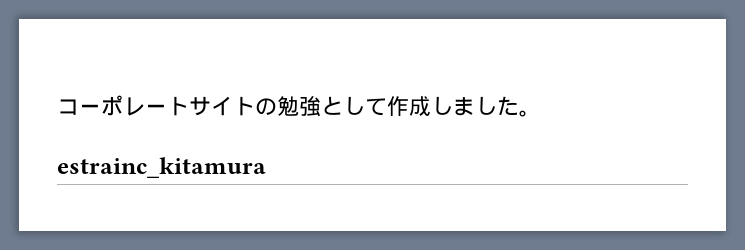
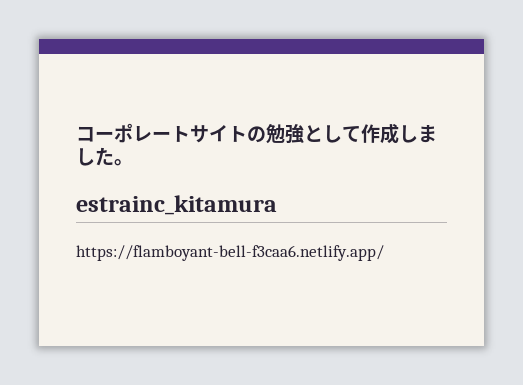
+ https://flamboyant-bell-f3caa6.netlify.app/

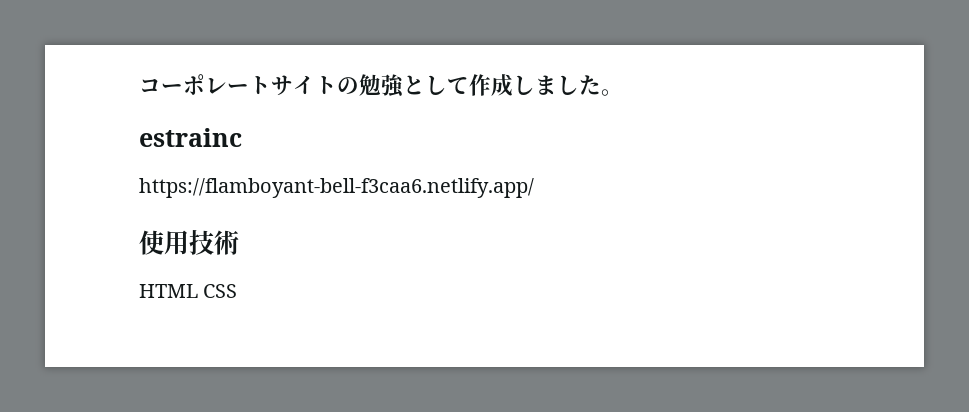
- estrainc_kitamura
+ estrainc
+ 使用技術
+ HTML CSS

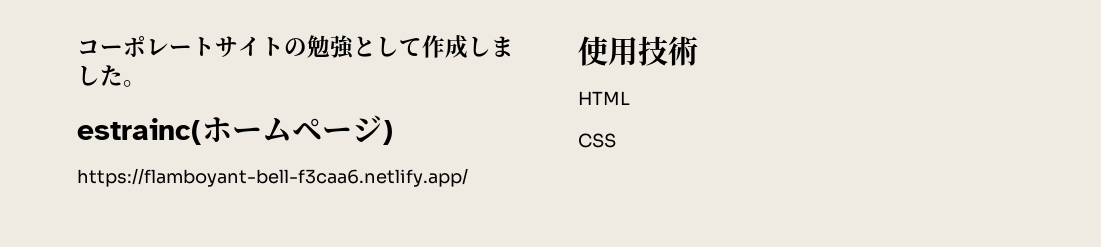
- estrainc
+ estrainc(ホームページ)
- HTML CSS
+ HTML
+ CSS

